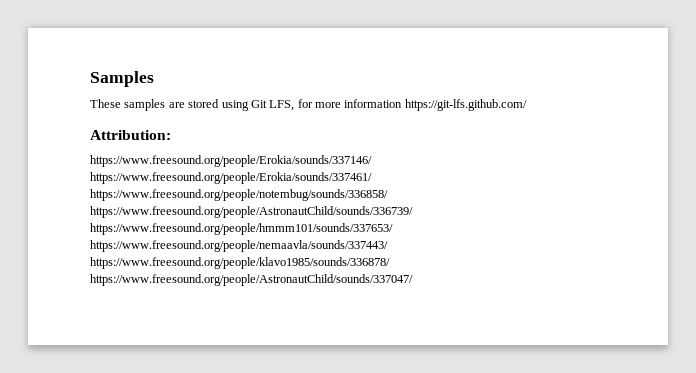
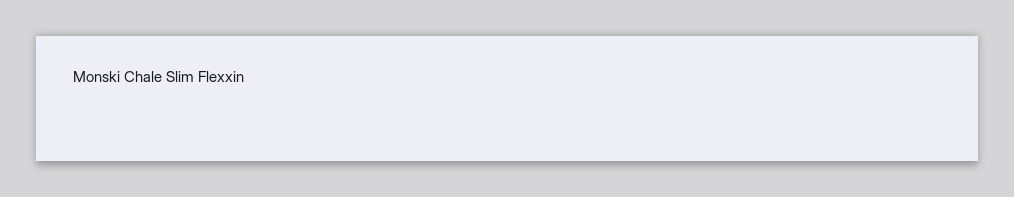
- Samples
- These samples are stored using Git LFS, for more information https://git-lfs.github.com/
- Attribution:
- https://www.freesound.org/people/Erokia/sounds/337146/ https://www.freesound.org/people/Erokia/sounds/337461/ https://www.freesound.org/people/notembug/sounds/336858/ https://www.freesound.org/people/AstronautChild/sounds/336739/ https://www.freesound.org/people/hmmm101/sounds/337653/ https://www.freesound.org/people/nemaavla/sounds/337443/ https://www.freesound.org/people/klavo1985/sounds/336878/ https://www.freesound.org/people/AstronautChild/sounds/337047/
+ Monski Chale Slim Flexxin

